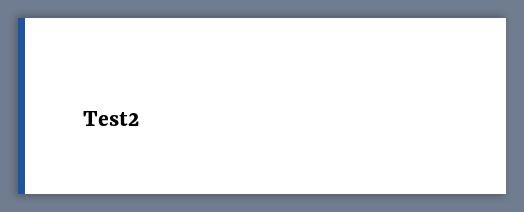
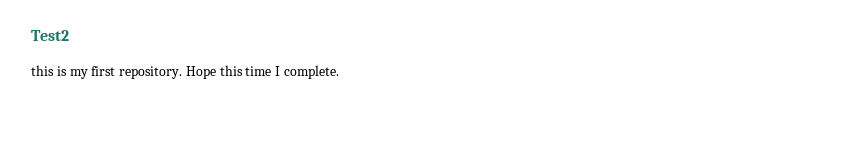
+ this is my first repository. Hope this time I complete.

